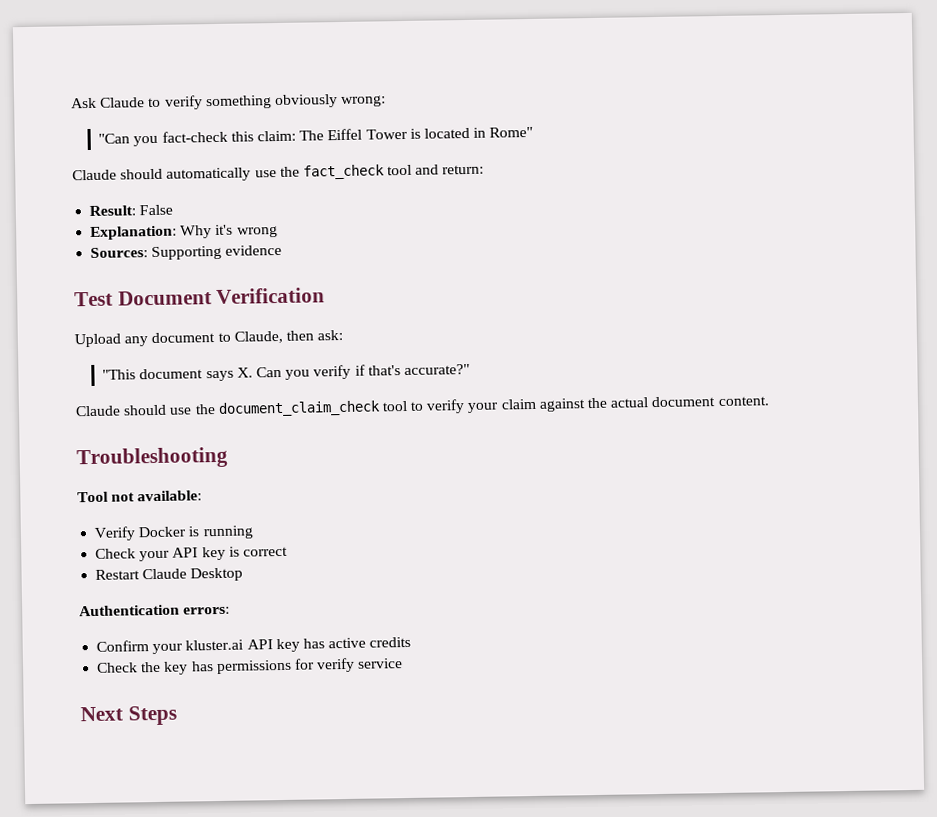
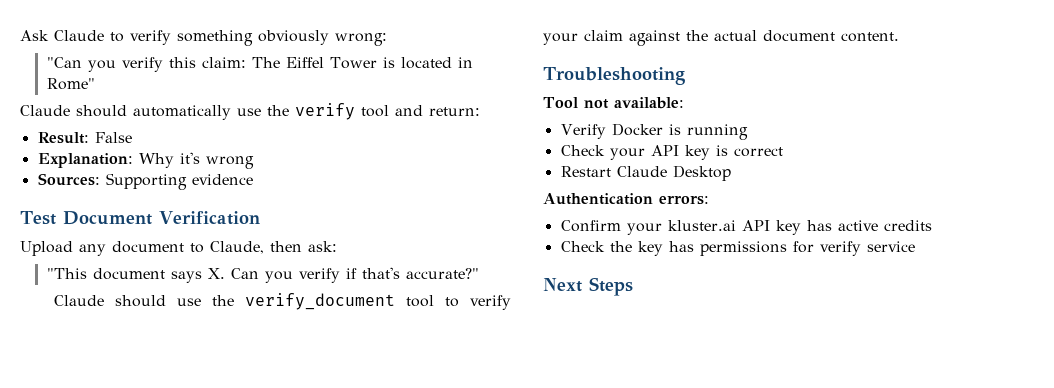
- "Can you fact-check this claim: The Eiffel Tower is located in Rome"
+ "Can you verify this claim: The Eiffel Tower is located in Rome"
- Claude should automatically use the fact_check tool and return:
+ Claude should automatically use the verify tool and return:
- Claude should use the document_claim_check tool to verify your claim against the actual document content.
+ Claude should use the verify_document tool to verify your claim against the actual document content.

